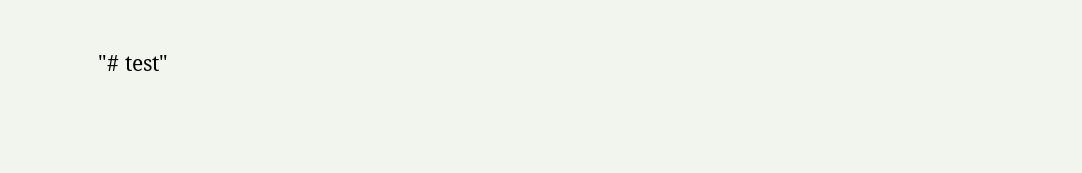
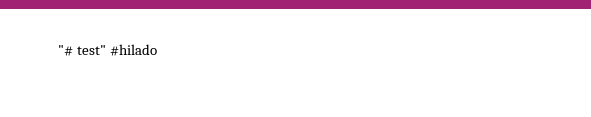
- "# test"
+ "# test" #hilado

